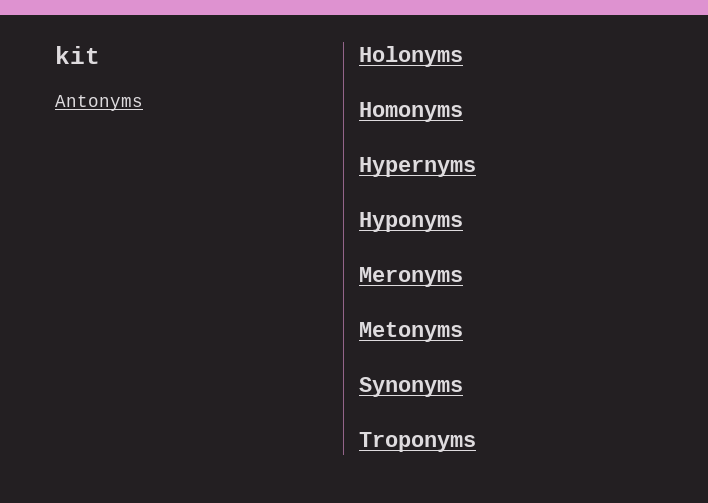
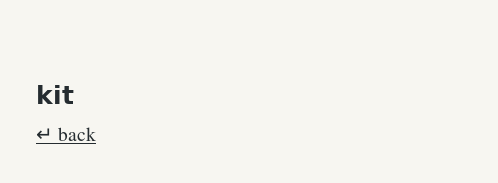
- Antonyms
- Holonyms
- Homonyms
- Hypernyms
- Hyponyms
- Meronyms
- Metonyms
- Synonyms
- Troponyms
+ ↵ back

